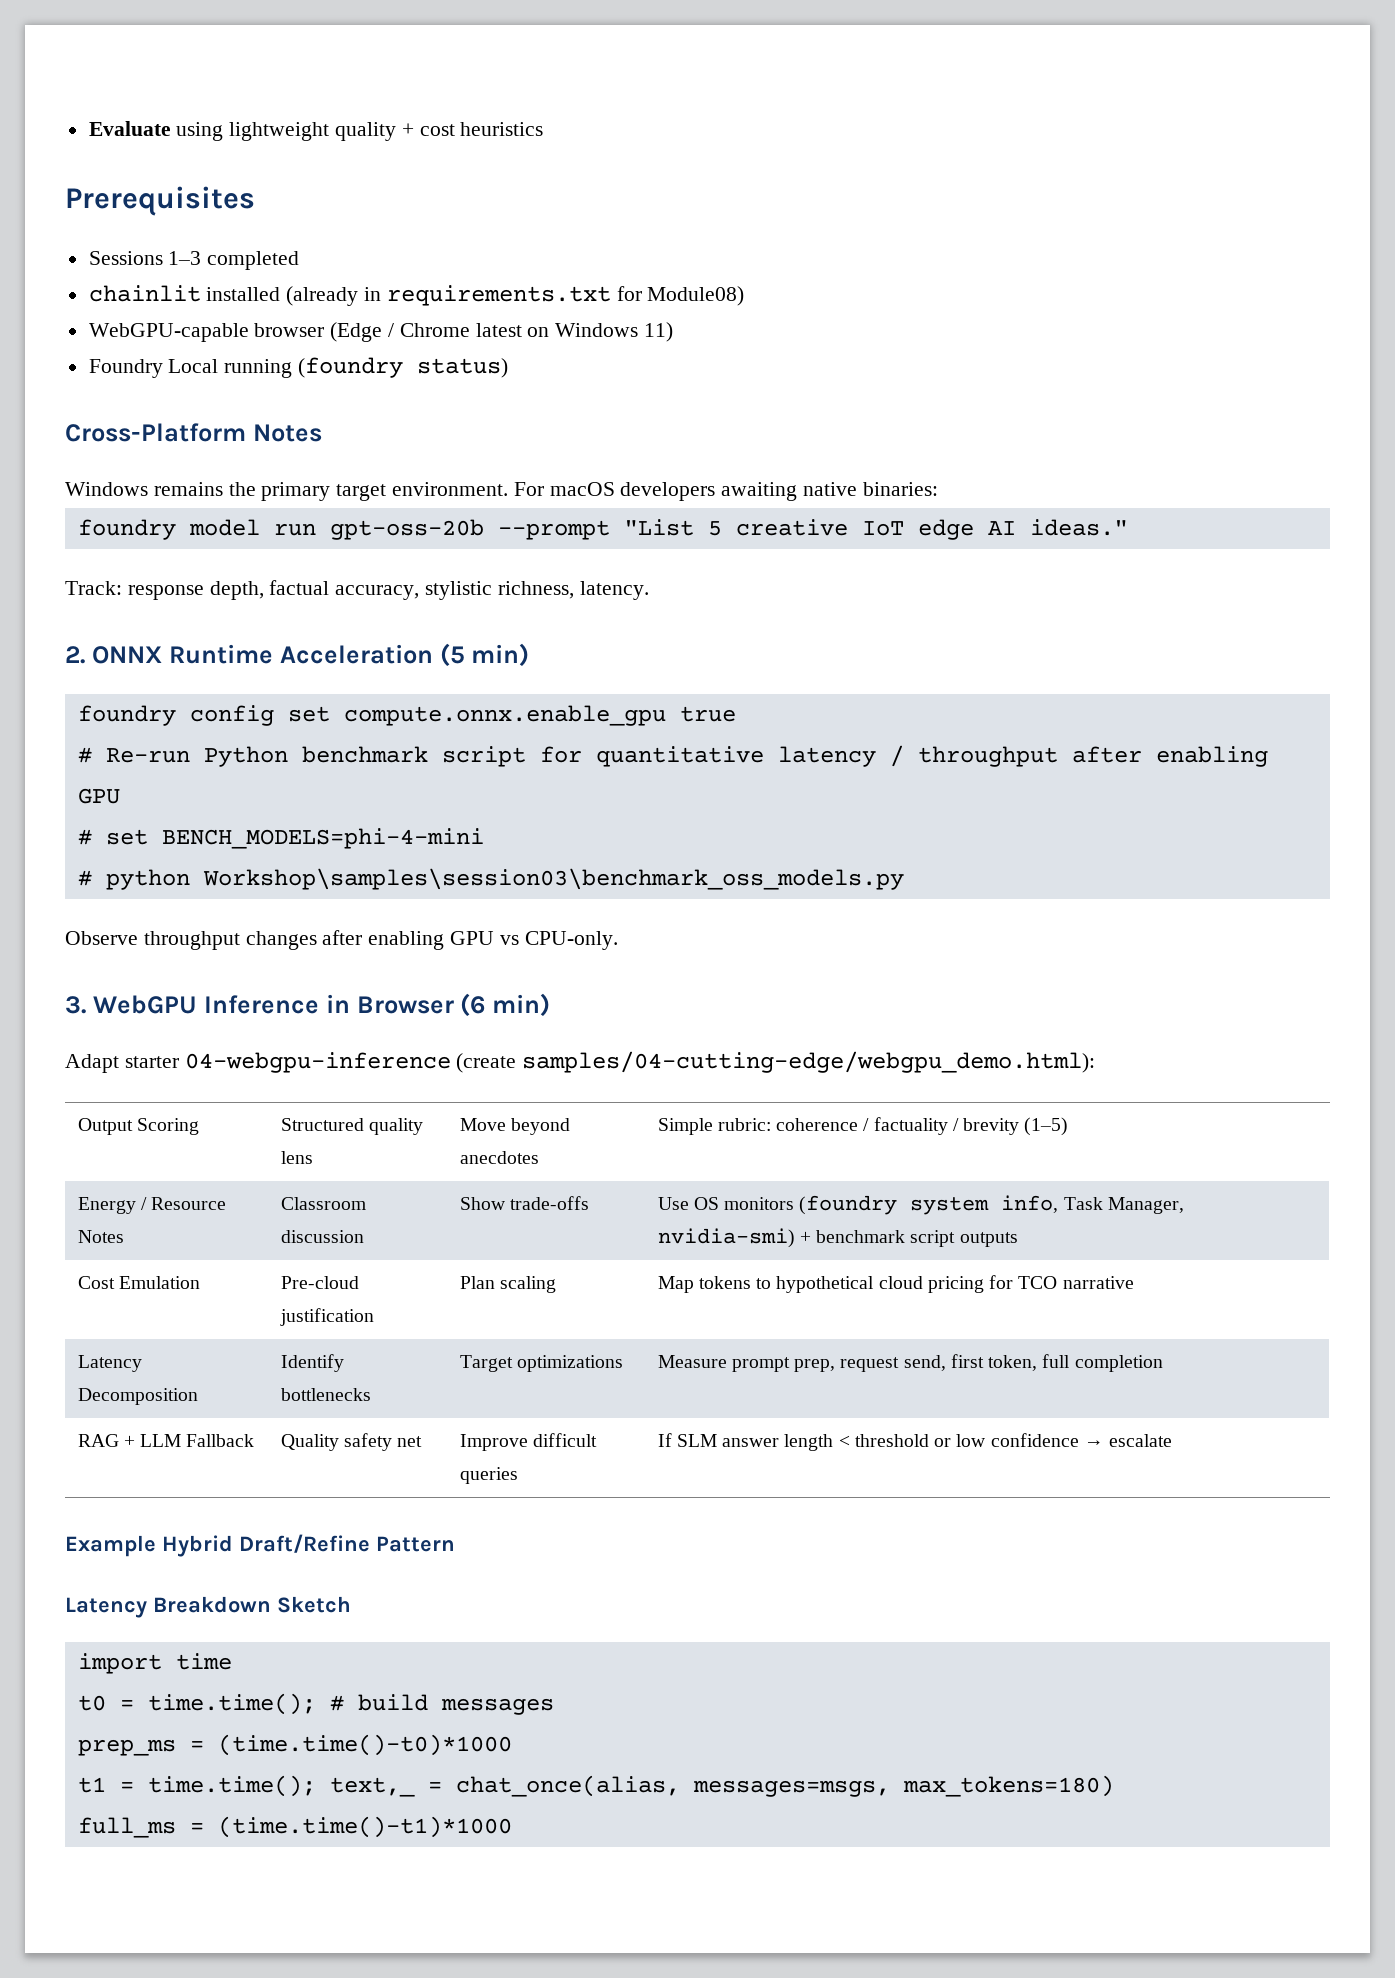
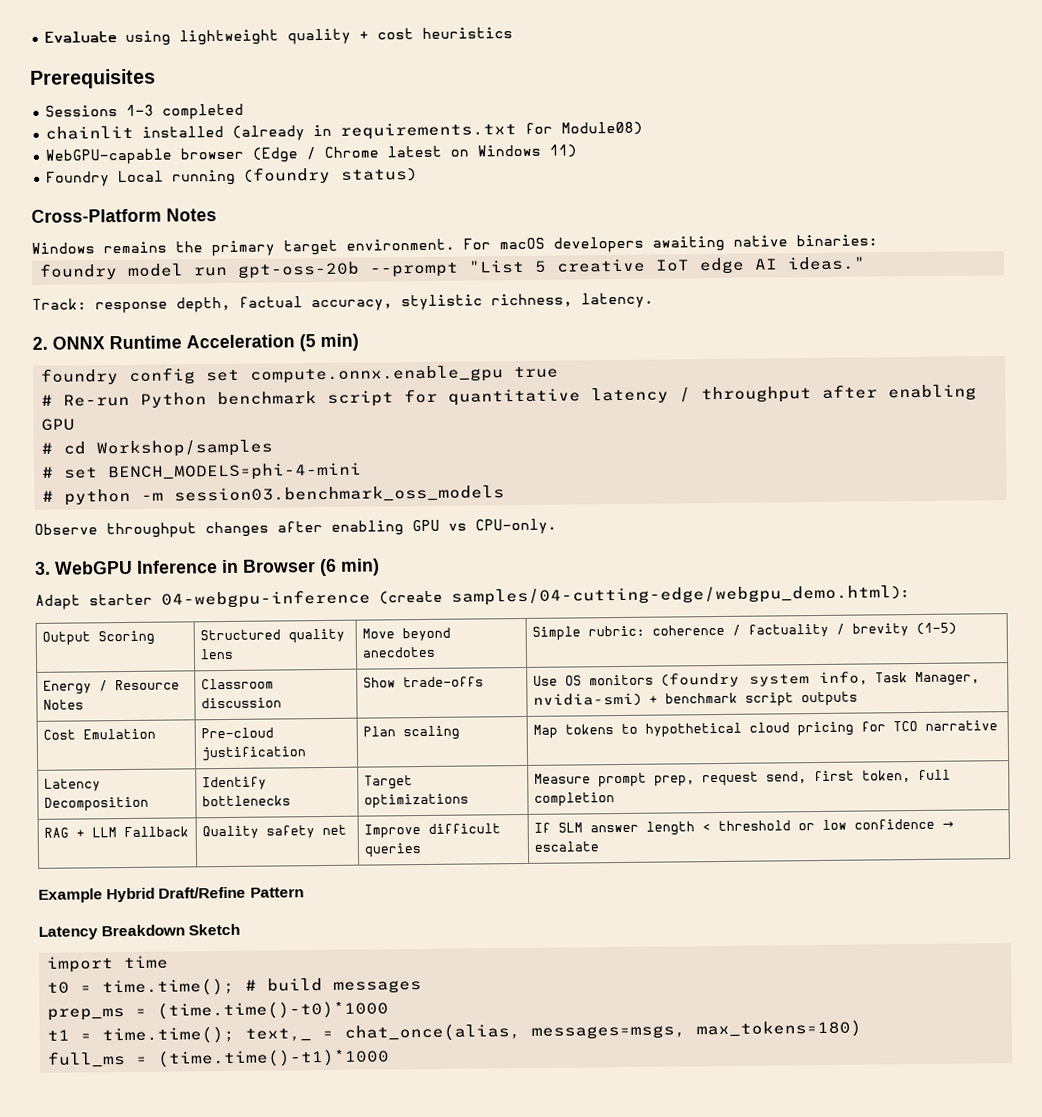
+ # cd Workshop/samples
- # python Workshop\samples\session03\benchmark_oss_models.py
+ # python -m session03.benchmark_oss_models

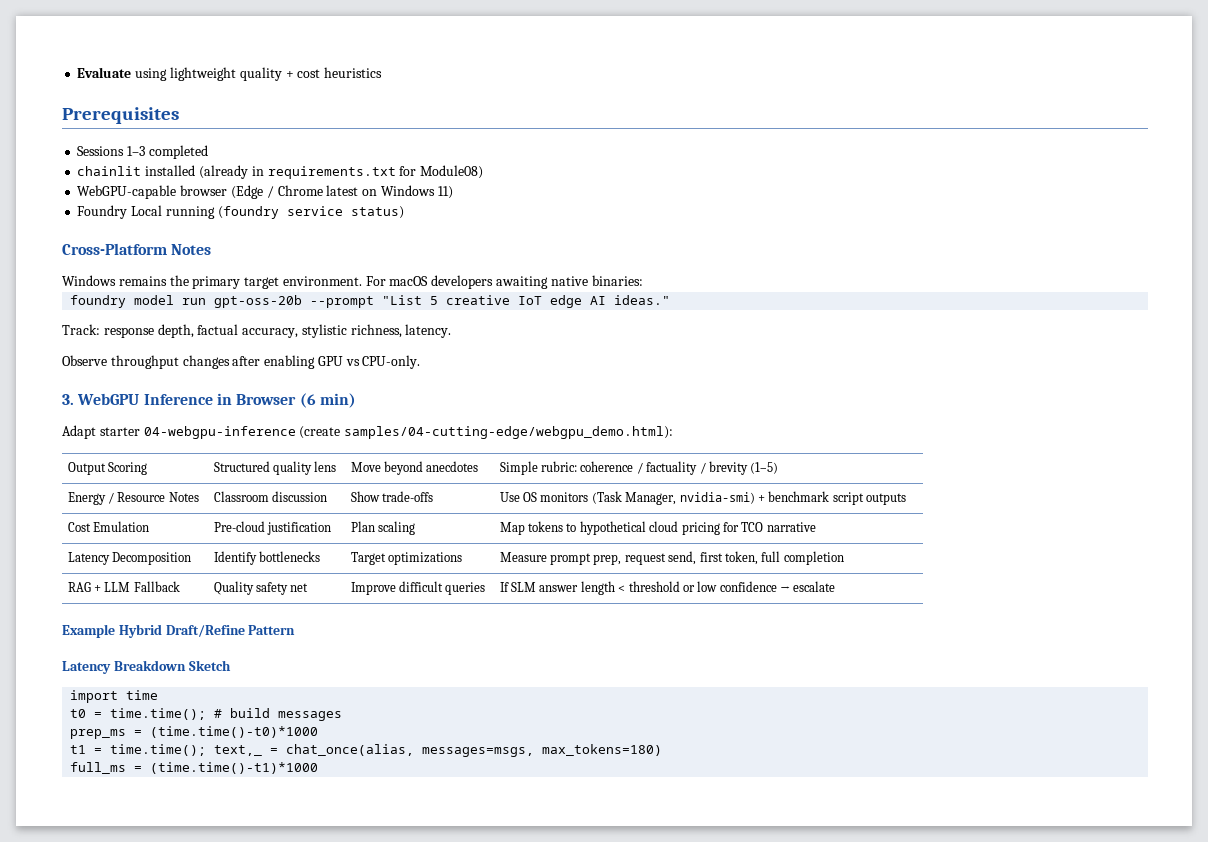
- Foundry Local running (foundry status)
+ Foundry Local running (foundry service status)
- 2. ONNX Runtime Acceleration (5 min)
- foundry config set compute.onnx.enable_gpu true
- # Re-run Python benchmark script for quantitative latency / throughput after enabling GPU
- # cd Workshop/samples
- # set BENCH_MODELS=phi-4-mini
- # python -m session03.benchmark_oss_models
- Energy / Resource Notes | Classroom discussion | Show trade-offs | Use OS monitors (foundry system info, Task Manager, nvidia-smi) + benchmark script outputs
+ Energy / Resource Notes | Classroom discussion | Show trade-offs | Use OS monitors (Task Manager, nvidia-smi) + benchmark script outputs

